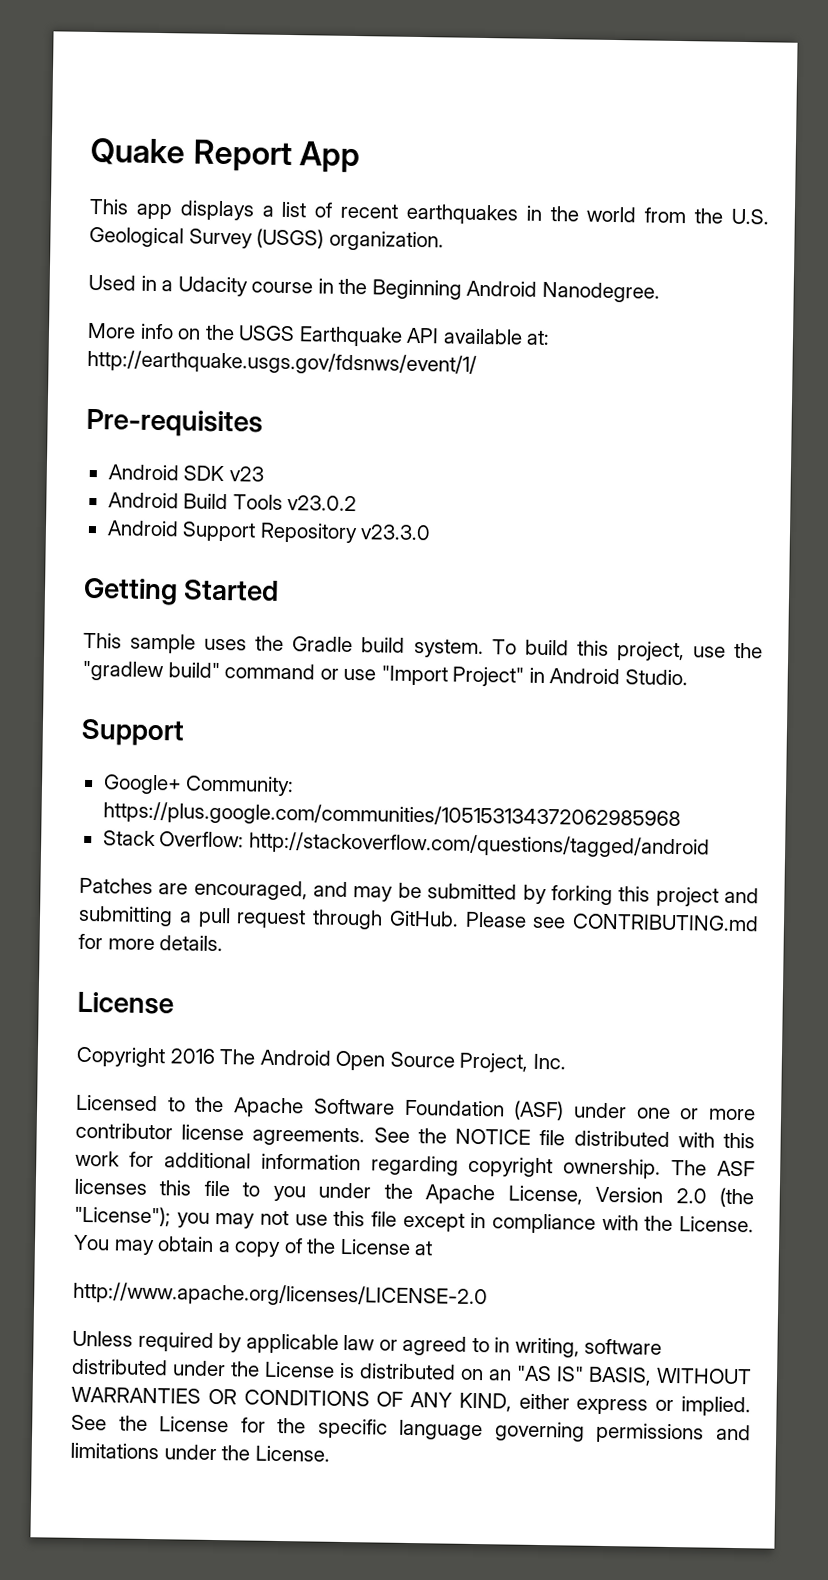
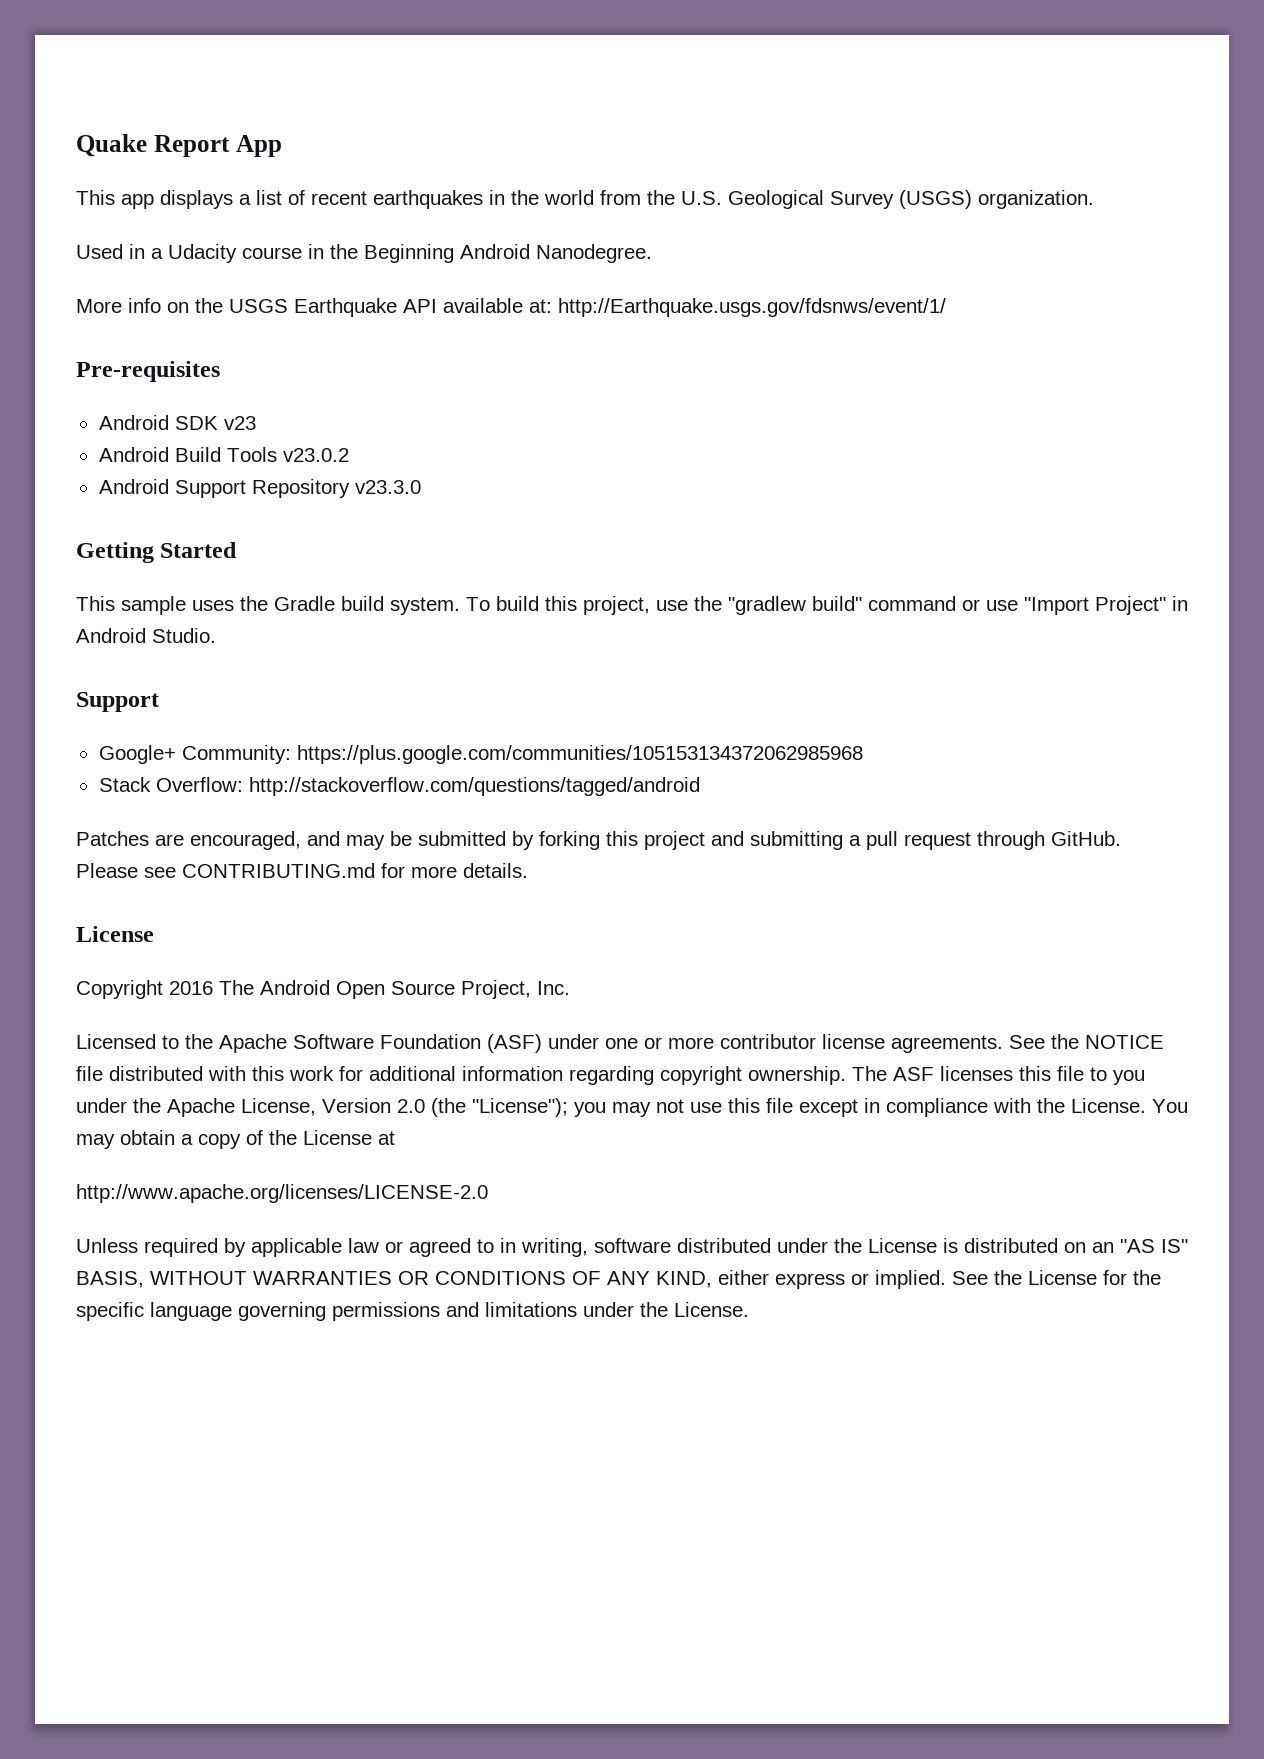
- More info on the USGS Earthquake API available at: http://earthquake.usgs.gov/fdsnws/event/1/
+ More info on the USGS Earthquake API available at: http://Earthquake.usgs.gov/fdsnws/event/1/

